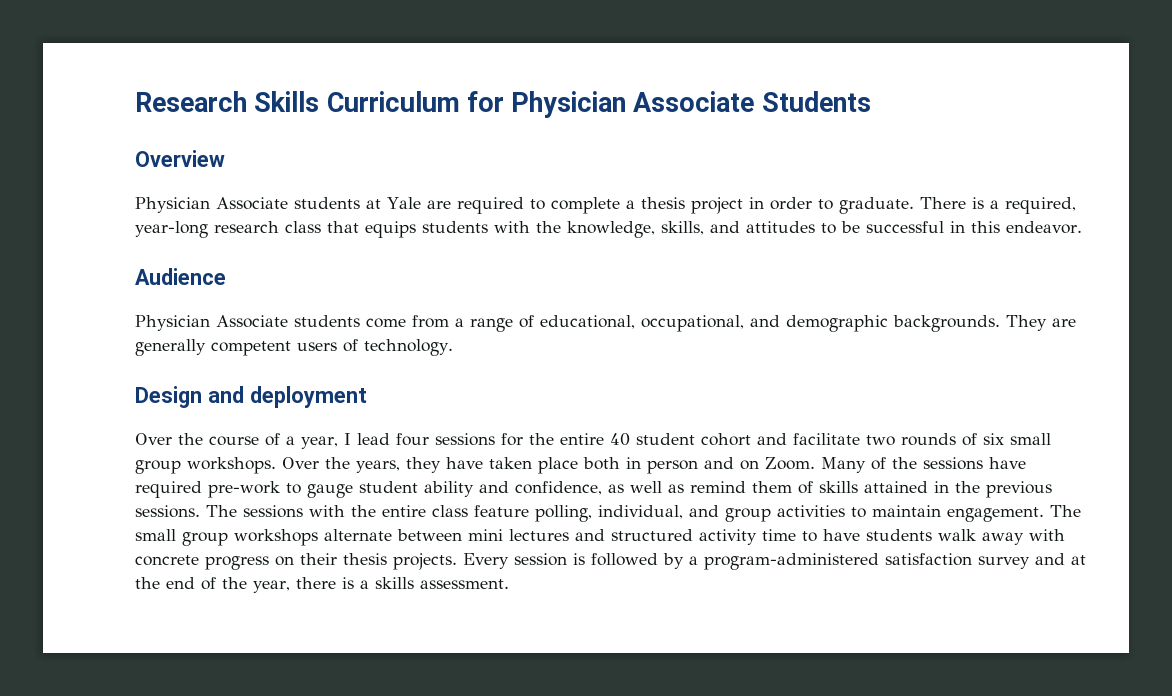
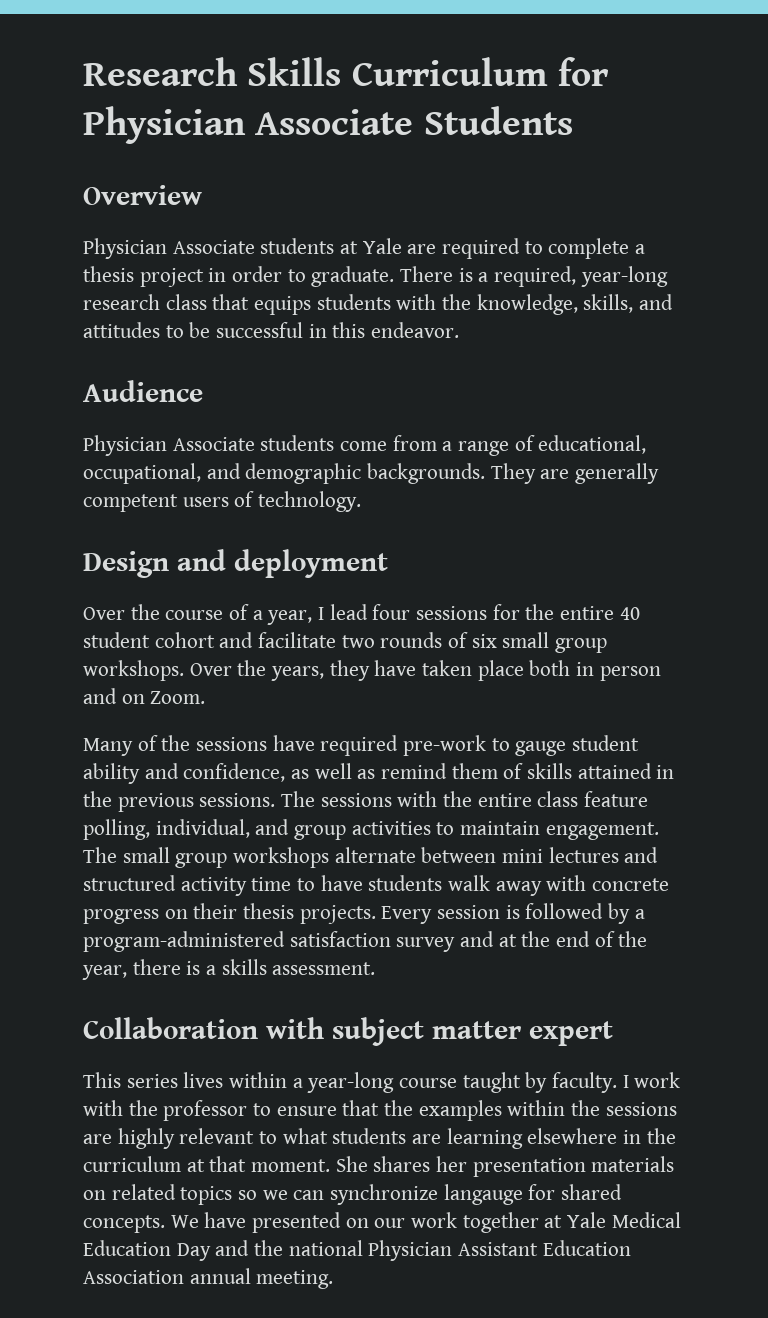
- Over the years, they have taken place both in person and on Zoom. Many of the sessions have required pre-work to gauge student ability and confidence, as well as remind them of skills attained in the previous sessions.
+ Over the years, they have taken place both in person and on Zoom.
+ Many of the sessions have required pre-work to gauge student ability and confidence, as well as remind them of skills attained in the previous sessions.
+ Collaboration with subject matter expert
+ This series lives within a year-long course taught by faculty. I work with the professor to ensure that the examples within the sessions are highly relevant to what students are learning elsewhere in the curriculum at that moment. She shares her presentation materials on related topics so we can synchronize langauge for shared concepts. We have presented on our work together at Yale Medical Education Day and the national Physician Assistant Education Association annual meeting.

